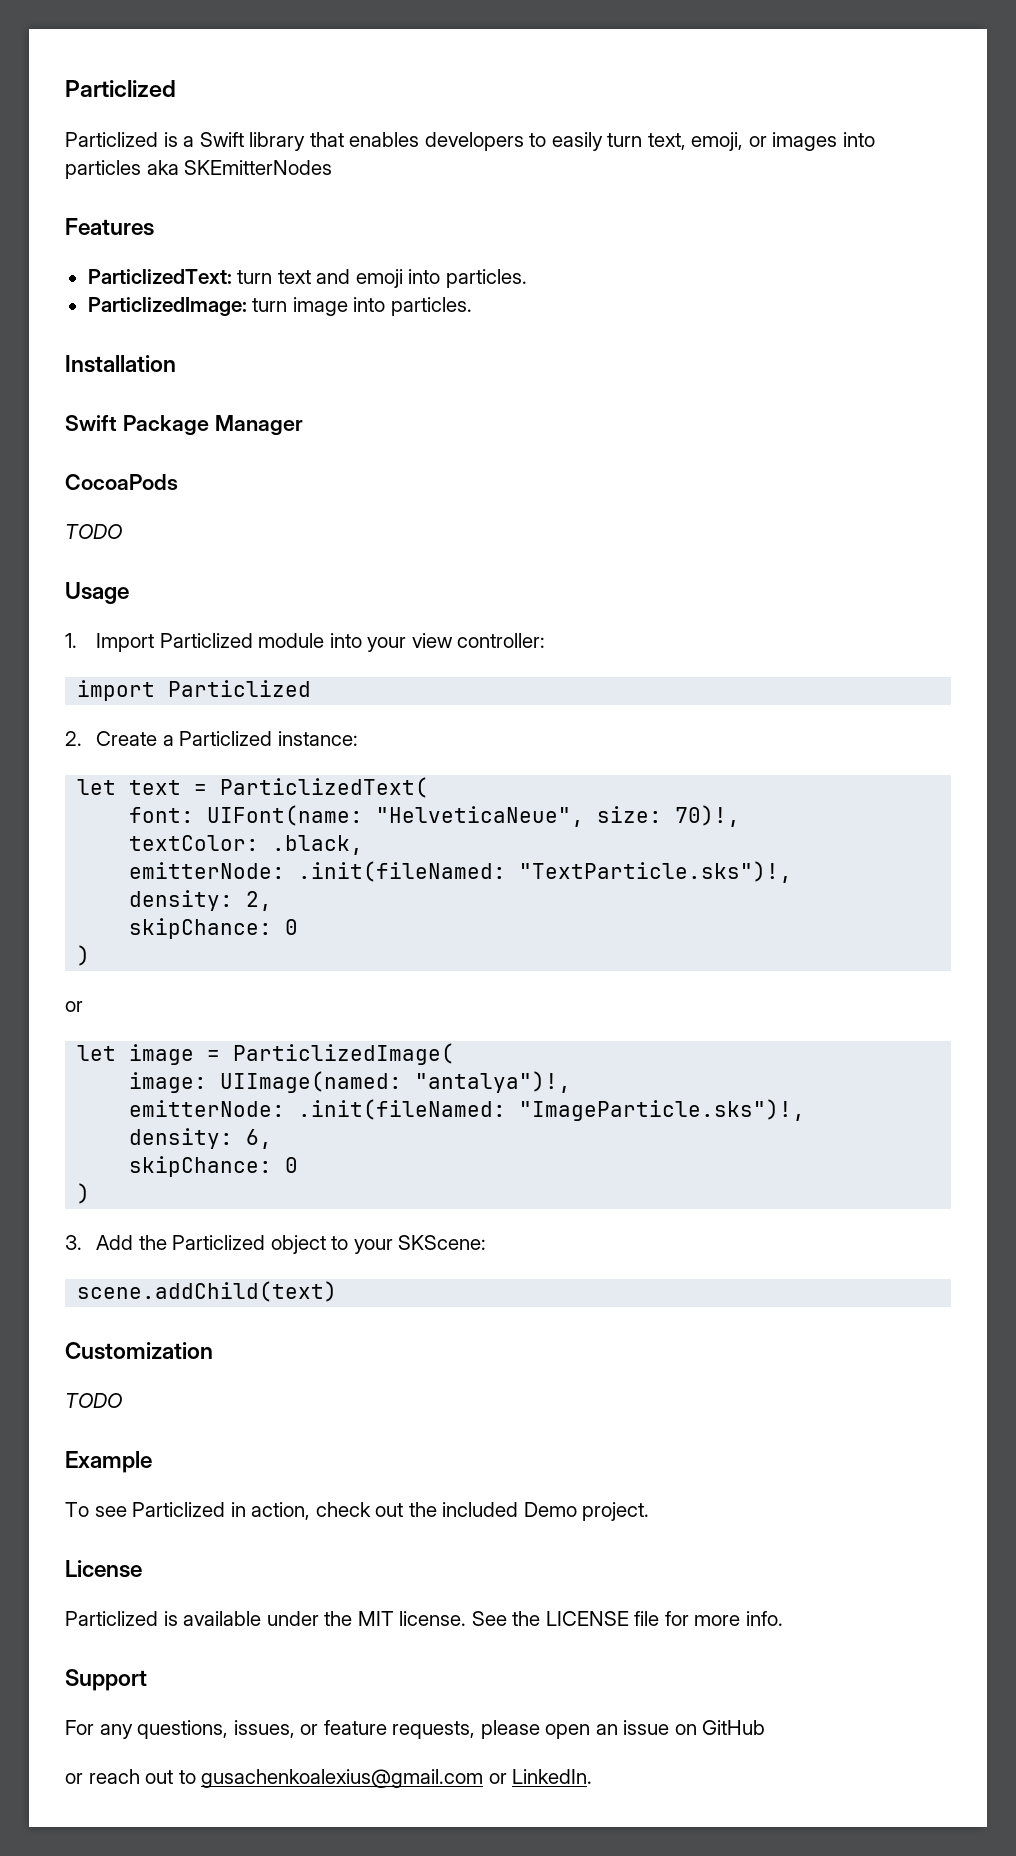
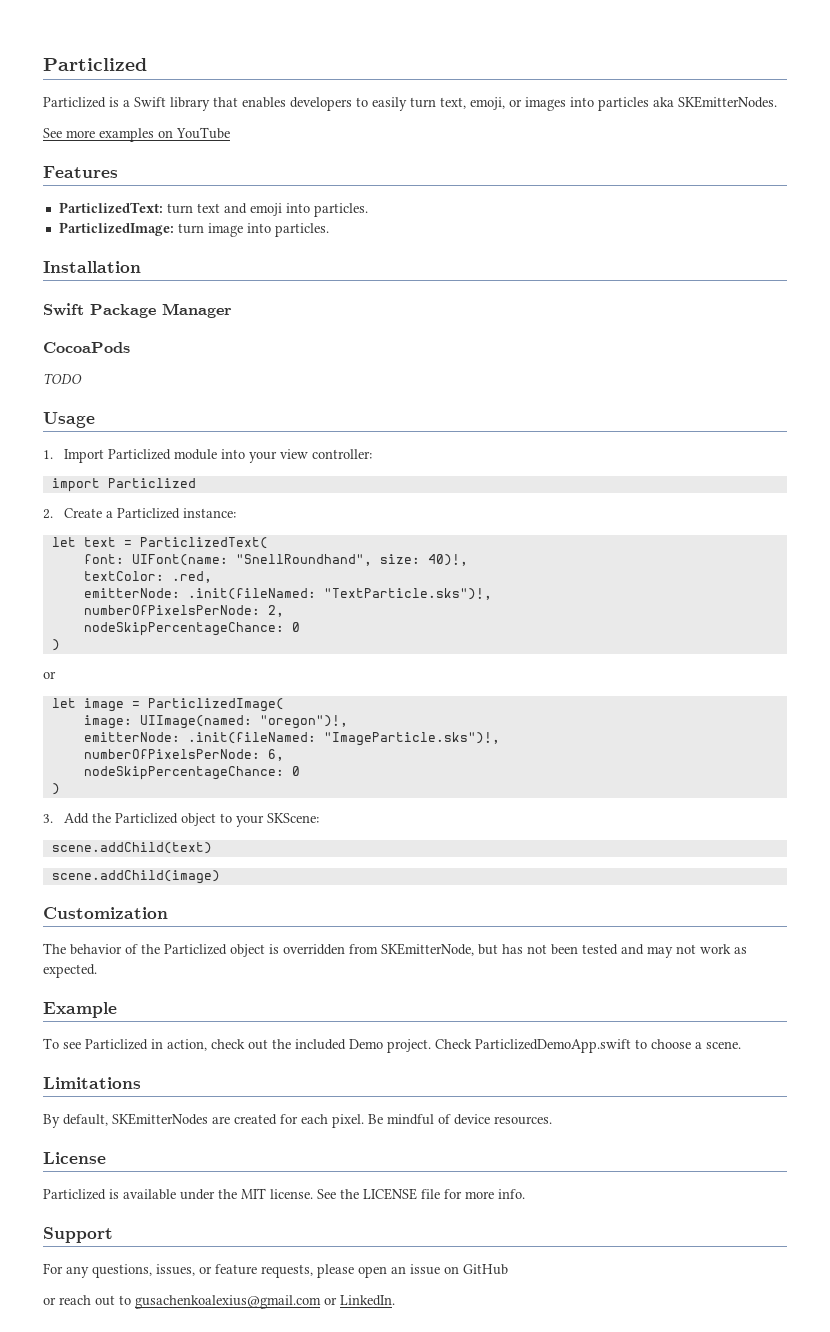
- Particlized is a Swift library that enables developers to easily turn text, emoji, or images into particles aka SKEmitterNodes
+ Particlized is a Swift library that enables developers to easily turn text, emoji, or images into particles aka SKEmitterNodes.
+ See more examples on YouTube
- font: UIFont(name: "HelveticaNeue", size: 70)!,
+ font: UIFont(name: "SnellRoundhand", size: 40)!,
- textColor: .black,
+ textColor: .red,
- density: 2,
- skipChance: 0
+ numberOfPixelsPerNode: 2,
+ nodeSkipPercentageChance: 0
- image: UIImage(named: "antalya")!,
+ image: UIImage(named: "oregon")!,
- density: 6,
- skipChance: 0
+ numberOfPixelsPerNode: 6,
+ nodeSkipPercentageChance: 0
+ scene.addChild(image)
  Customization
- TODO
+ The behavior of the Particlized object is overridden from SKEmitterNode, but has not been tested and may not work as expected.
+ Check ParticlizedDemoApp.swift to choose a scene.
+ Limitations
+ By default, SKEmitterNodes are created for each pixel. Be mindful of device resources.

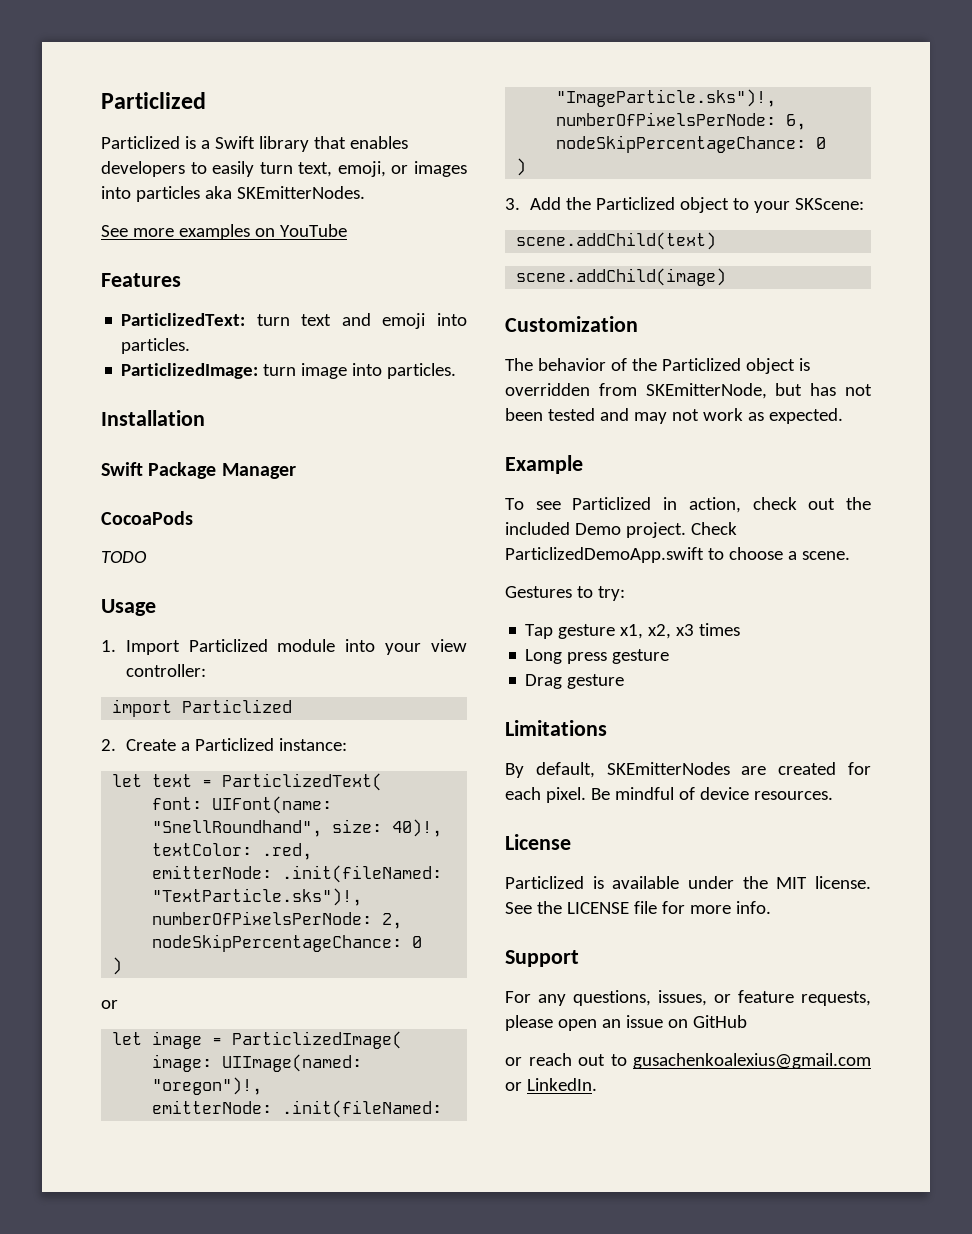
+ Gestures to try:
+ Tap gesture x1, x2, x3 times
+ Long press gesture
+ Drag gesture

